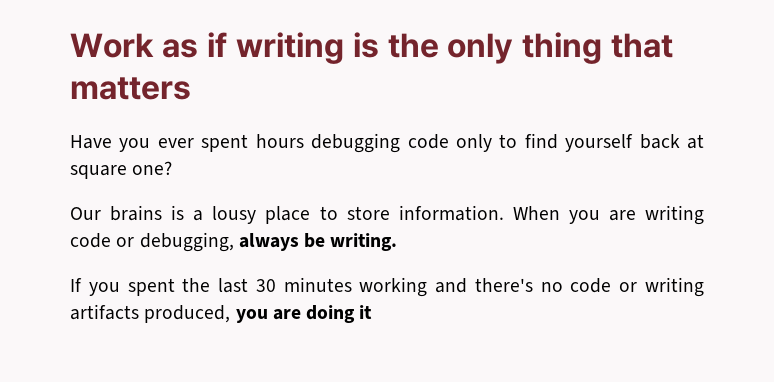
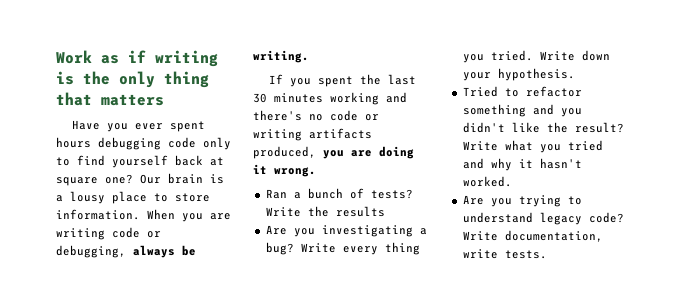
- Have you ever spent hours debugging code only to find yourself back at square one?
- Our brains is a lousy place to store information.
+ Have you ever spent hours debugging code only to find yourself back at square one? Our brain is a lousy place to store information.
- If you spent the last 30 minutes working and there's no code or writing artifacts produced, you are doing it
+ If you spent the last 30 minutes working and there's no code or writing artifacts produced, you are doing it wrong.
+ Ran a bunch of tests? Write the results
+ Are you investigating a bug? Write every thing you tried. Write down your hypothesis.
+ Tried to refactor something and you didn't like the result? Write what you tried and why it hasn't worked.
+ Are you trying to understand legacy code? Write documentation, write tests.

